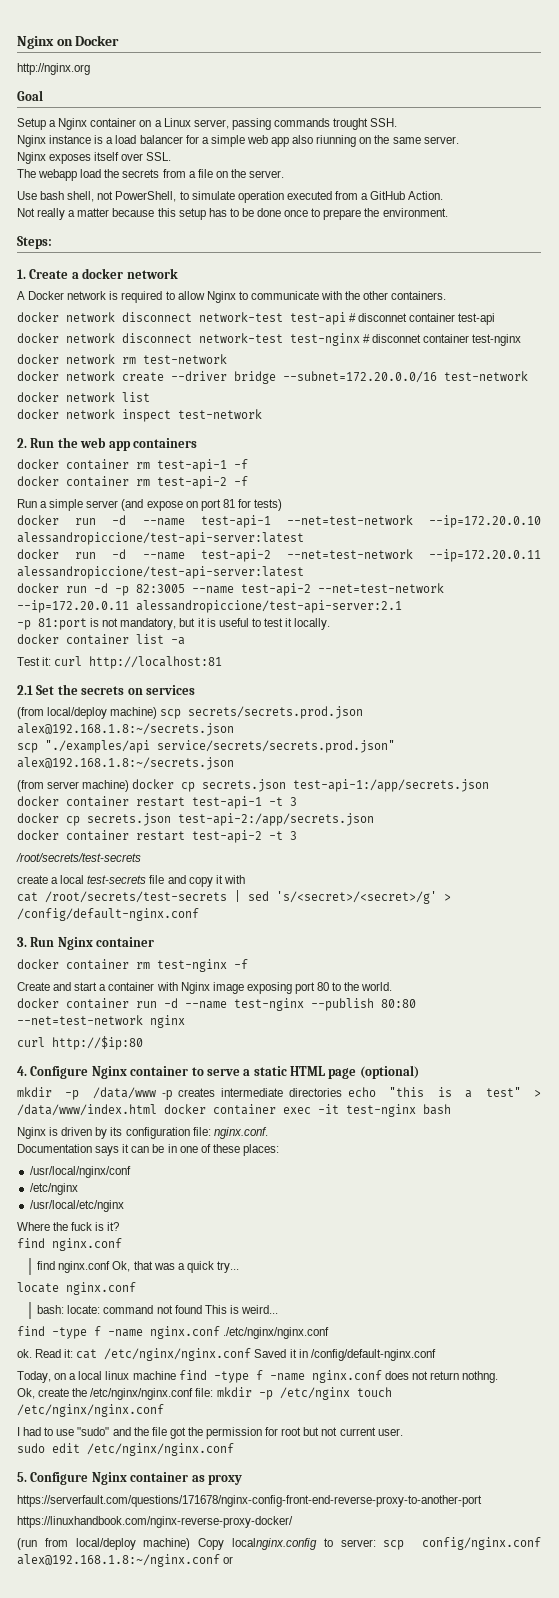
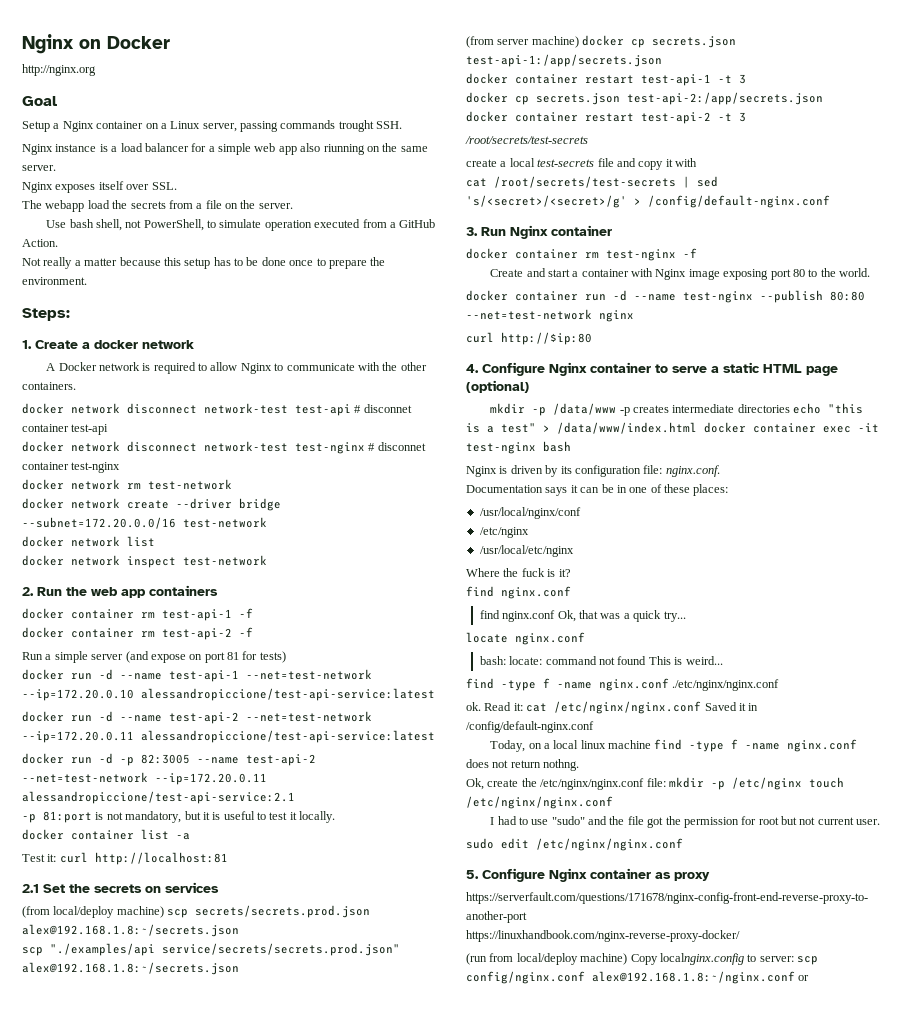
- docker run -d --name test-api-1 --net=test-network --ip=172.20.0.10 alessandropiccione/test-api-server:latest
+ docker run -d --name test-api-1 --net=test-network --ip=172.20.0.10 alessandropiccione/test-api-service:latest
- docker run -d --name test-api-2 --net=test-network --ip=172.20.0.11 alessandropiccione/test-api-server:latest
+ docker run -d --name test-api-2 --net=test-network --ip=172.20.0.11 alessandropiccione/test-api-service:latest
- docker run -d -p 82:3005 --name test-api-2 --net=test-network --ip=172.20.0.11 alessandropiccione/test-api-server:2.1
+ docker run -d -p 82:3005 --name test-api-2 --net=test-network --ip=172.20.0.11 alessandropiccione/test-api-service:2.1

